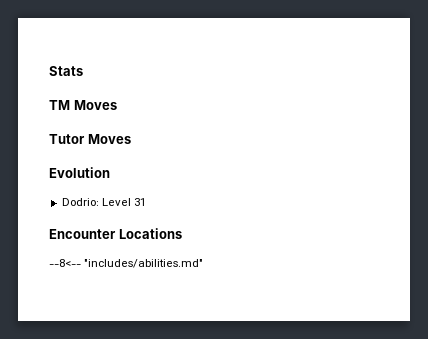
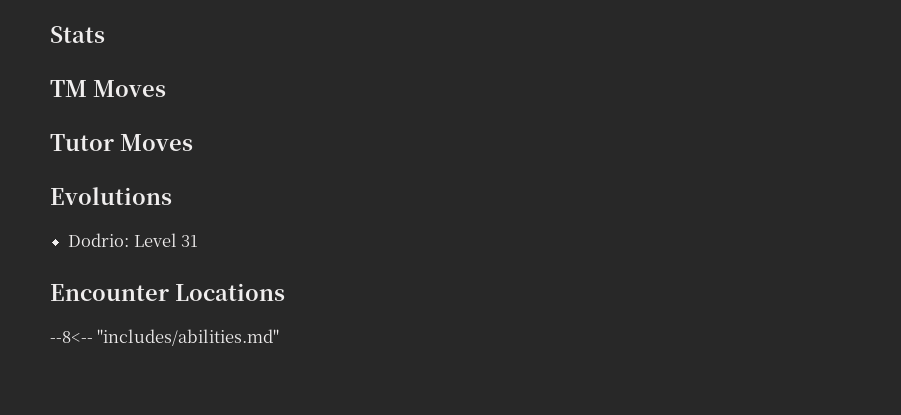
- Evolution
+ Evolutions

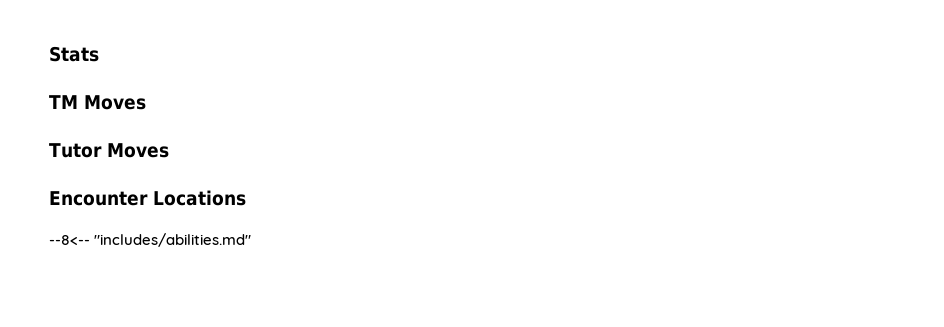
- Evolutions
- Dodrio: Level 31

